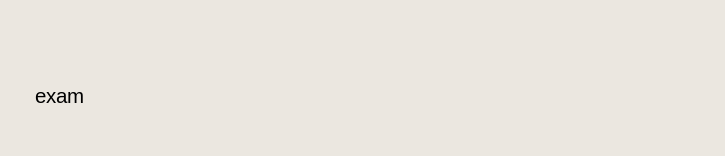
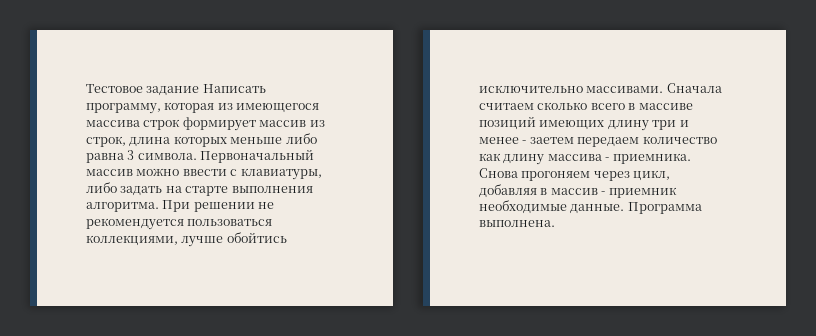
- exam
+ Тестовое задание Написать программу, которая из имеющегося массива строк формирует массив из строк, длина которых меньше либо равна 3 символа. Первоначальный массив можно ввести с клавиатуры, либо задать на старте выполнения алгоритма. При решении не рекомендуется пользоваться коллекциями, лучше обойтись исключительно массивами. Сначала считаем сколько всего в массиве позиций имеющих длину три и менее - заетем передаем количество как длину массива - приемника. Снова прогоняем через цикл, добавляя в массив - приемник необходимые данные. Программа выполнена.

